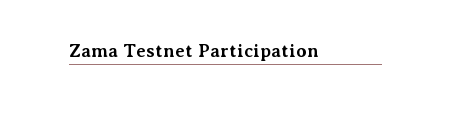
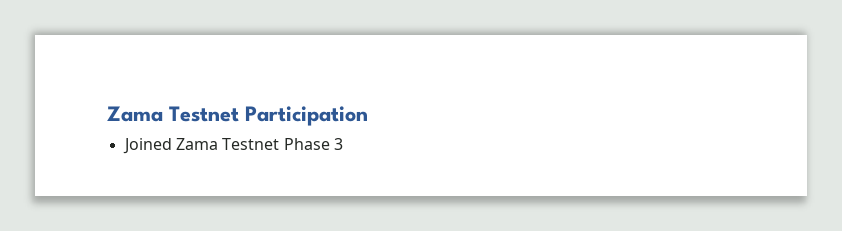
+ Joined Zama Testnet Phase 3

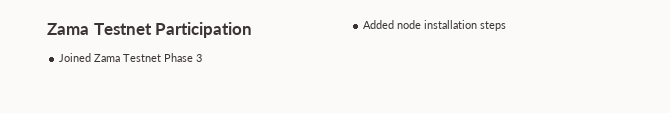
+ Added node installation steps

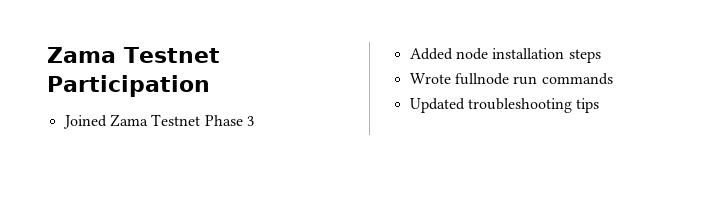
+ Wrote fullnode run commands
+ Updated troubleshooting tips

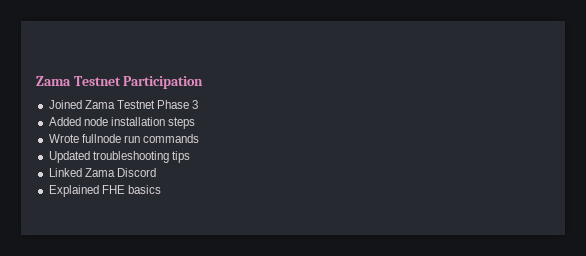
+ Linked Zama Discord
+ Explained FHE basics

